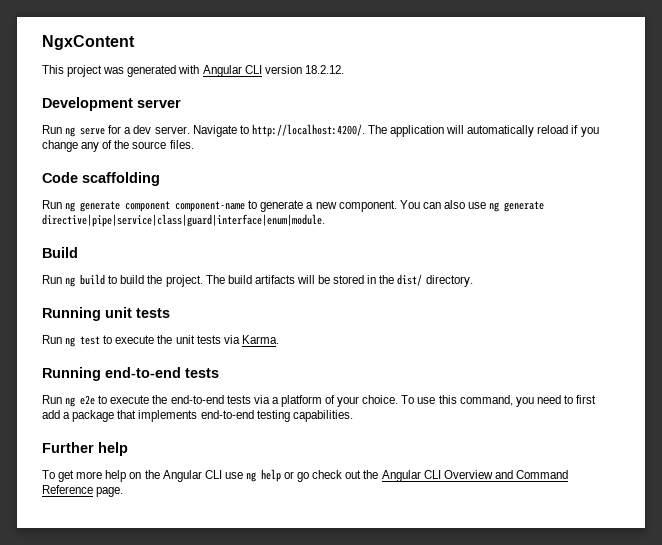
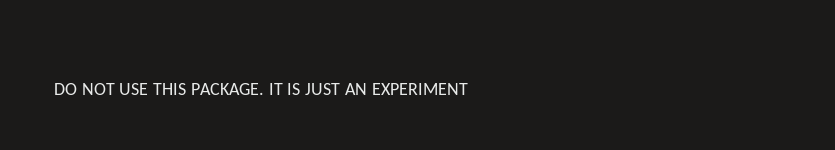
- NgxContent
- This project was generated with Angular CLI version 18.2.12.
- Development server
- Run ng serve for a dev server. Navigate to http://localhost:4200/. The application will automatically reload if you change any of the source files.
- Code scaffolding
- Run ng generate component component-name to generate a new component. You can also use ng generate directive|pipe|service|class|guard|interface|enum|module.
- Build
- Run ng build to build the project. The build artifacts will be stored in the dist/ directory.
- Running unit tests
- Run ng test to execute the unit tests via Karma.
- Running end-to-end tests
- Run ng e2e to execute the end-to-end tests via a platform of your choice. To use this command, you need to first add a package that implements end-to-end testing capabilities.
- Further help
- To get more help on the Angular CLI use ng help or go check out the Angular CLI Overview and Command Reference page.
+ DO NOT USE THIS PACKAGE. IT IS JUST AN EXPERIMENT

